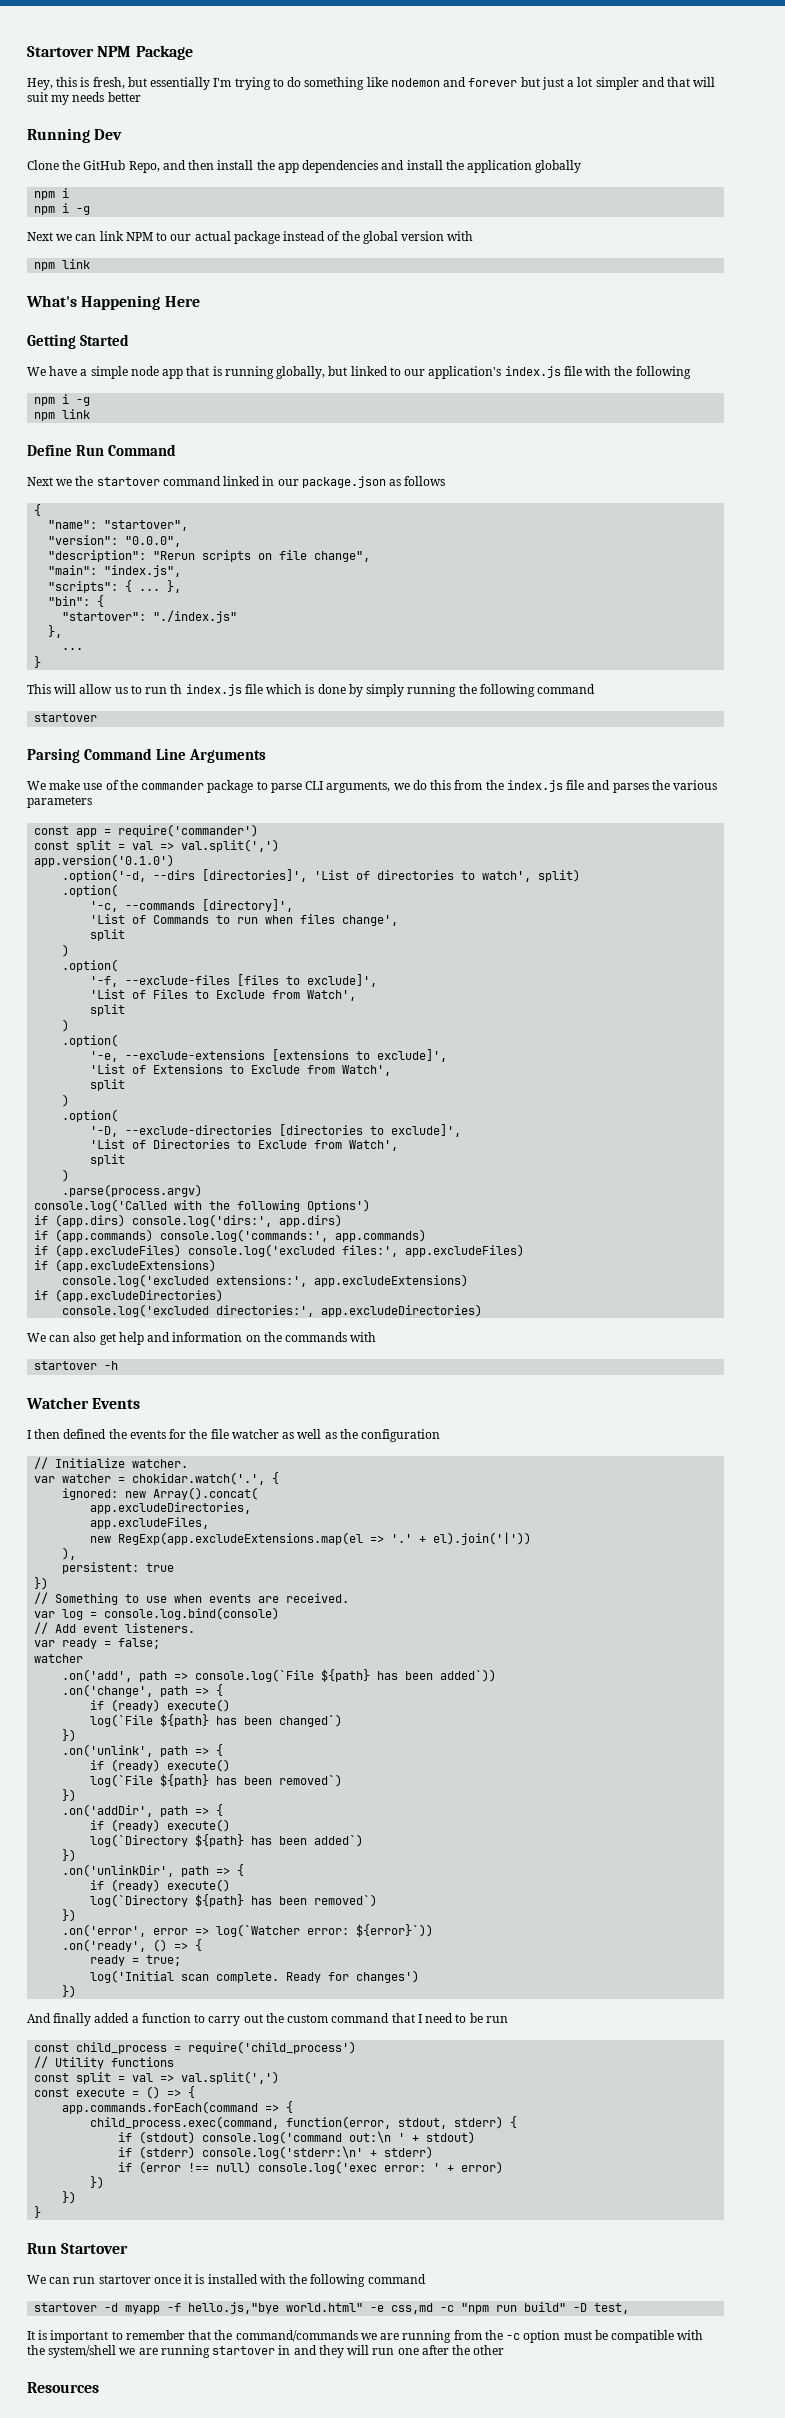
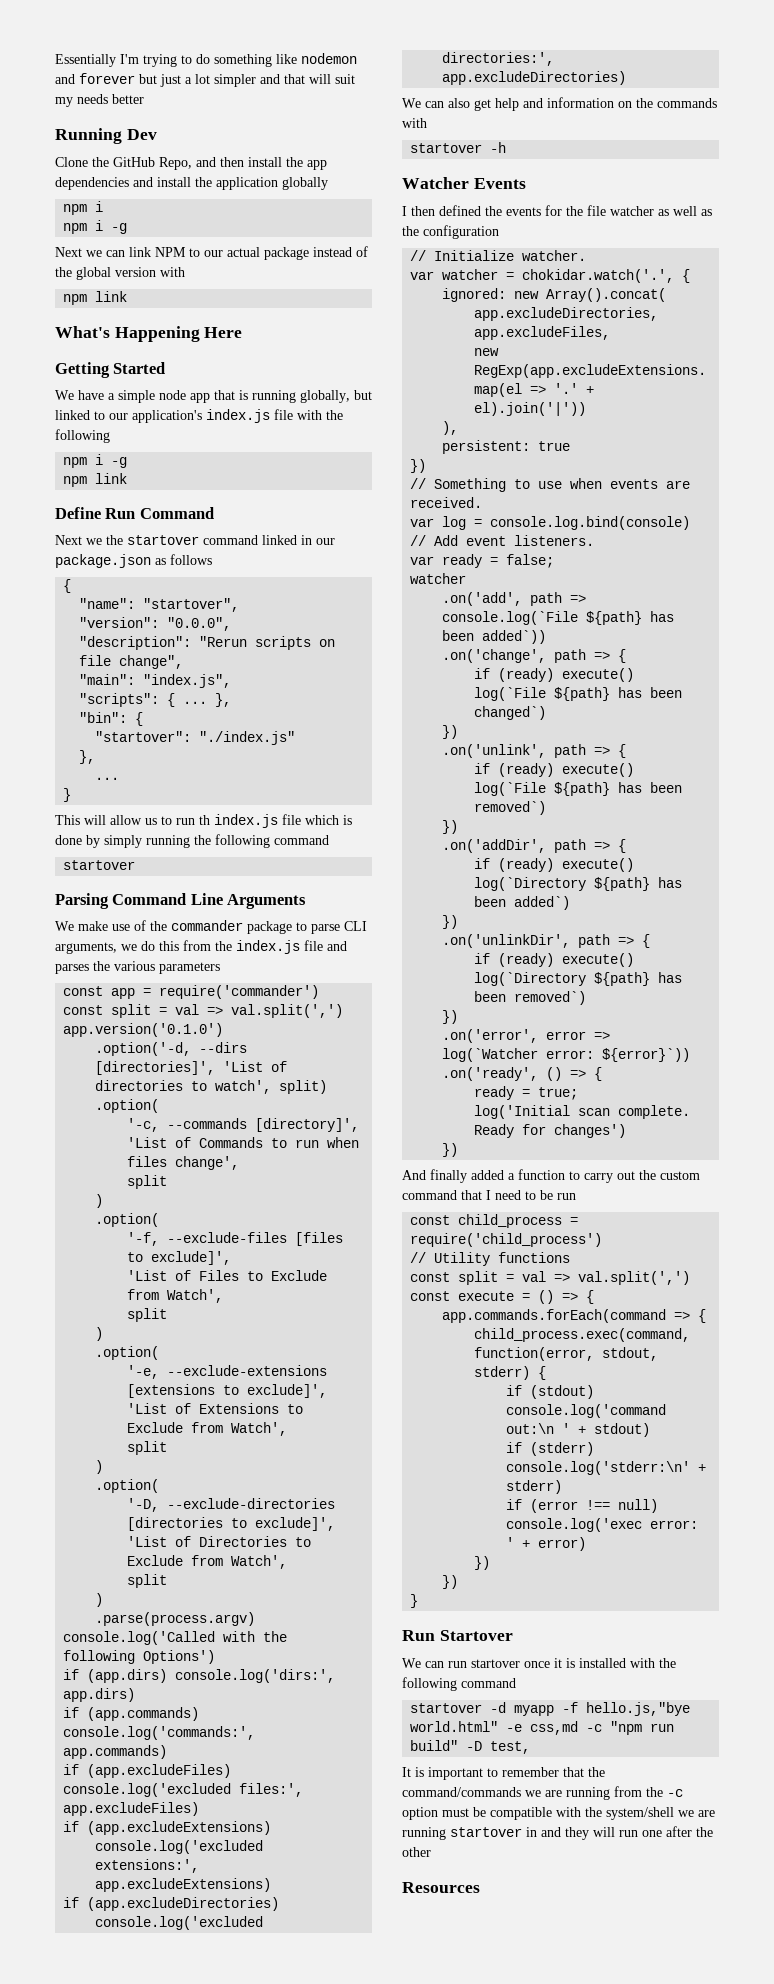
- Startover NPM Package
- Hey, this is fresh, but essentially I'm trying to do something like nodemon and forever but just a lot simpler and that will suit my needs better
+ Essentially I'm trying to do something like nodemon and forever but just a lot simpler and that will suit my needs better

